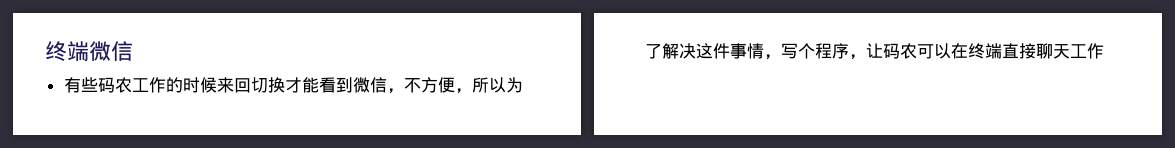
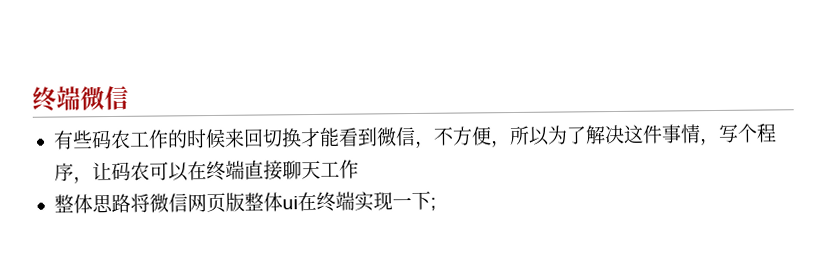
+ 整体思路将微信网页版整体ui在终端实现一下;

